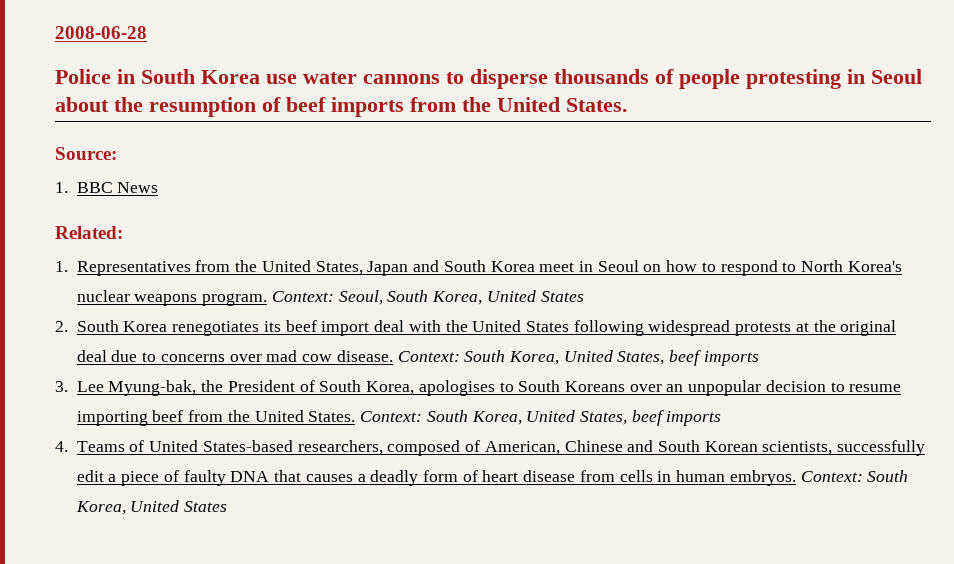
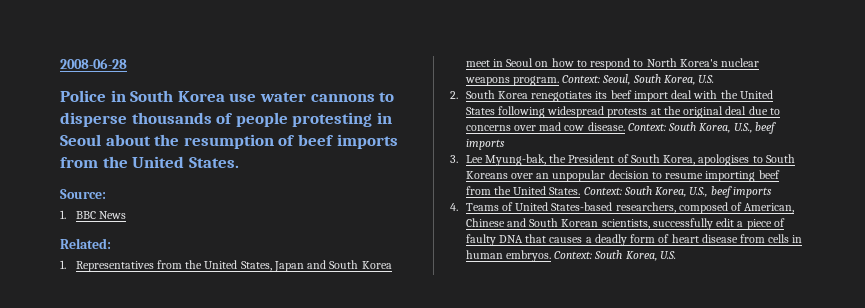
- Context: Seoul, South Korea, United States
+ Context: Seoul, South Korea, U.S.
- 2. South Korea renegotiates its beef import deal with the United States following widespread protests at the original deal due to concerns over mad cow disease. Context: South Korea, United States, beef imports
+ 2. South Korea renegotiates its beef import deal with the United States following widespread protests at the original deal due to concerns over mad cow disease. Context: South Korea, U.S., beef imports
- 3. Lee Myung-bak, the President of South Korea, apologises to South Koreans over an unpopular decision to resume importing beef from the United States. Context: South Korea, United States, beef imports
+ 3. Lee Myung-bak, the President of South Korea, apologises to South Koreans over an unpopular decision to resume importing beef from the United States. Context: South Korea, U.S., beef imports
- Context: South Korea, United States
+ Context: South Korea, U.S.

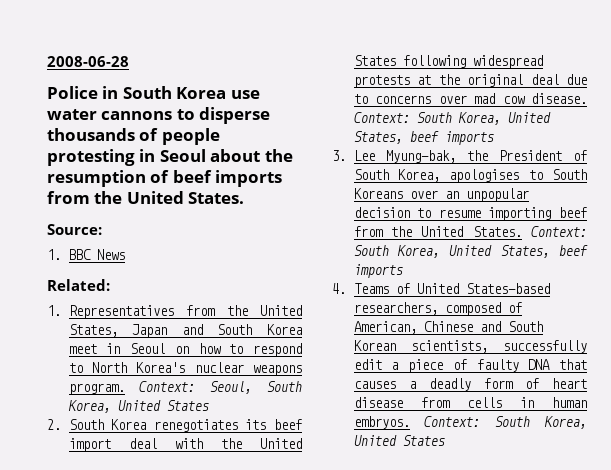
- Context: Seoul, South Korea, U.S.
+ Context: Seoul, South Korea, United States
- 2. South Korea renegotiates its beef import deal with the United States following widespread protests at the original deal due to concerns over mad cow disease. Context: South Korea, U.S., beef imports
+ 2. South Korea renegotiates its beef import deal with the United States following widespread protests at the original deal due to concerns over mad cow disease. Context: South Korea, United States, beef imports
- 3. Lee Myung-bak, the President of South Korea, apologises to South Koreans over an unpopular decision to resume importing beef from the United States. Context: South Korea, U.S., beef imports
+ 3. Lee Myung-bak, the President of South Korea, apologises to South Koreans over an unpopular decision to resume importing beef from the United States. Context: South Korea, United States, beef imports
- Context: South Korea, U.S.
+ Context: South Korea, United States

